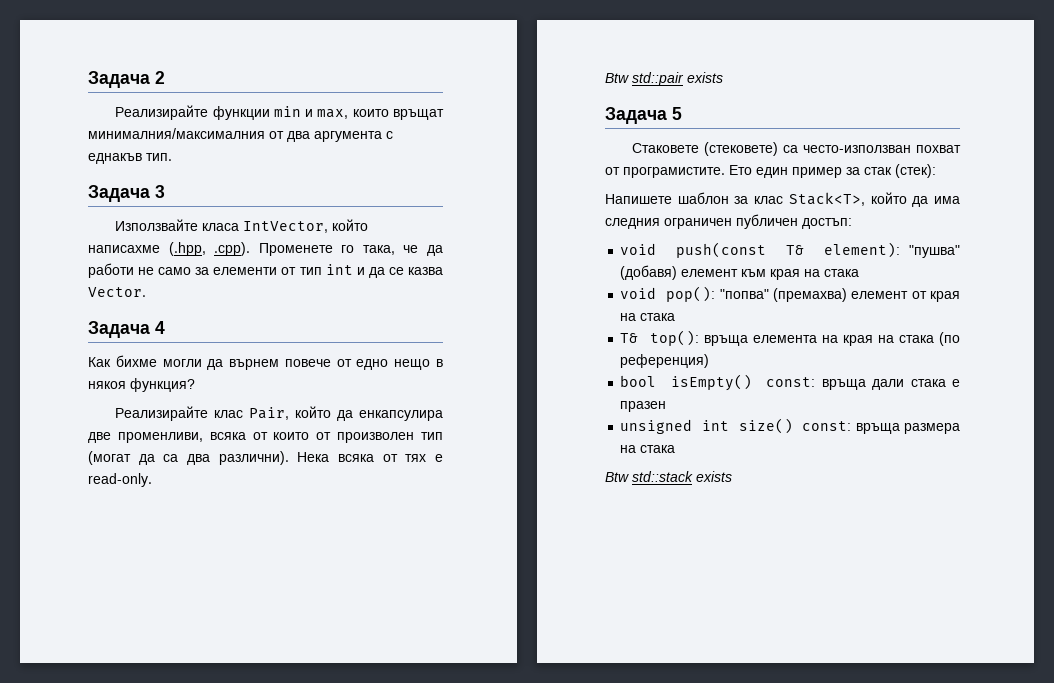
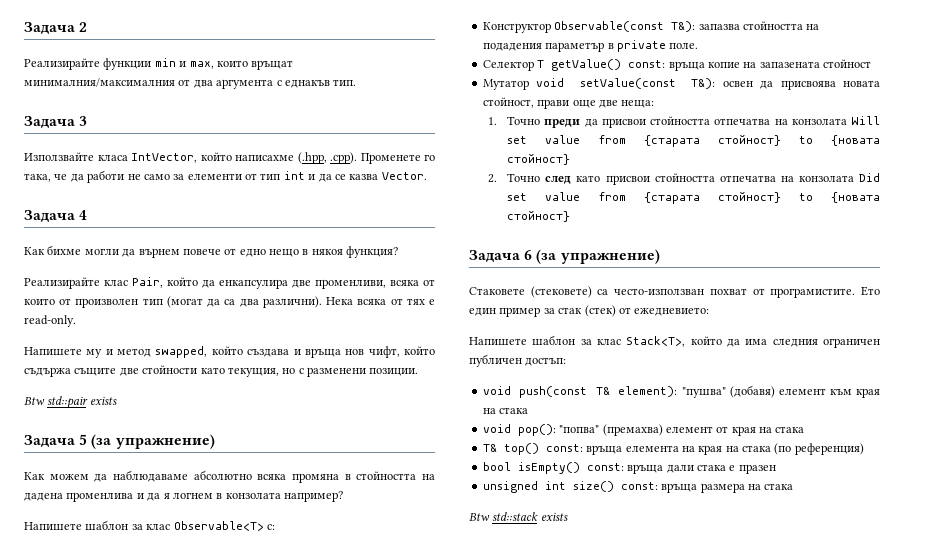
+ Напишете му и метод swapped, който създава и връща нов чифт, който съдържа същите две стойности като текущия, но с разменени позиции.
- Задача 5
+ Задача 5 (за упражнение)
+ Как можем да наблюдаваме абсолютно всяка промяна в стойността на дадена променлива и да я логнем в конзолата например?
+ Напишете шаблон за клас Observable<T> с:
+ Конструктор Observable(const T&): запазва стойността на подадения параметър в private поле.
+ Селектор T getValue() const: връща копие на запазената стойност
+ Мутатор void setValue(const T&): освен да присвоява новата стойност, прави още две неща:
+ 1. Точно преди да присвои стойността отпечатва на конзолата Will set value from {старата стойност} to {новата стойност}
+ 2. Точно след като присвои стойността отпечатва на конзолата Did set value from {старата стойност} to {новата стойност}
+ Задача 6 (за упражнение)
- Ето един пример за стак (стек):
+ Ето един пример за стак (стек) от ежедневието:
- T& top(): връща елемента на края на стака (по референция)
+ T& top() const: връща елемента на края на стака (по референция)

